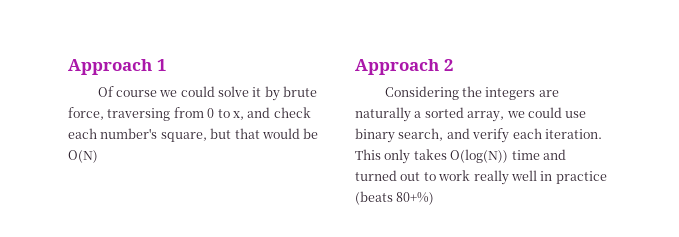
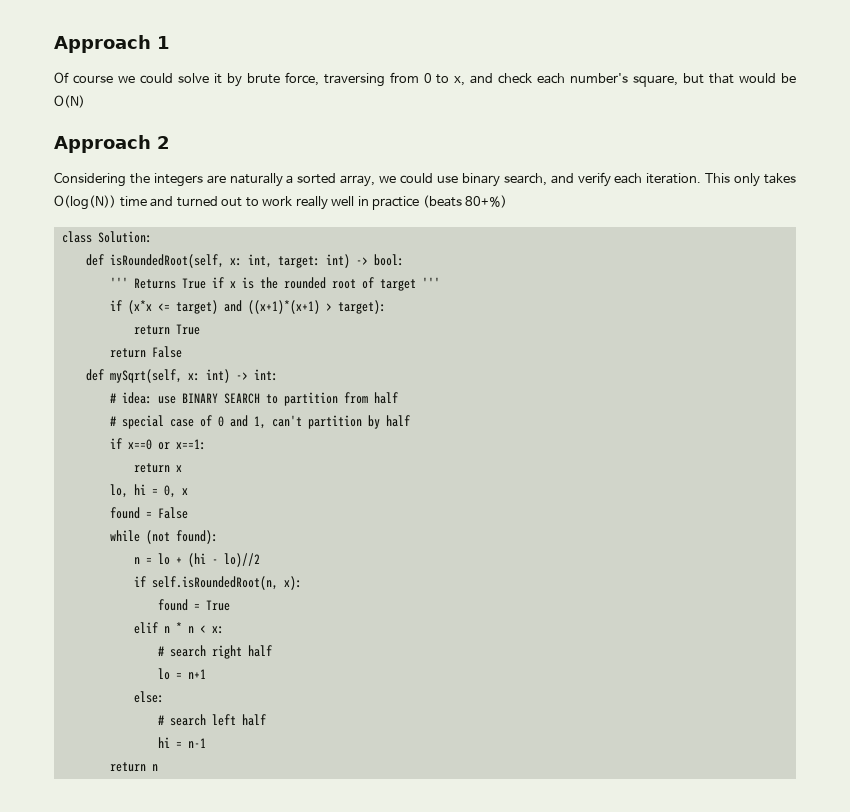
+ class Solution:
+ def isRoundedRoot(self, x: int, target: int) -> bool:
+ ''' Returns True if x is the rounded root of target '''
+ if (x*x <= target) and ((x+1)*(x+1) > target):
+ return True
+ return False
+ def mySqrt(self, x: int) -> int:
+ # idea: use BINARY SEARCH to partition from half
+ # special case of 0 and 1, can't partition by half
+ if x==0 or x==1:
+ return x
+ lo, hi = 0, x
+ found = False
+ while (not found):
+ n = lo + (hi - lo)//2
+ if self.isRoundedRoot(n, x):
+ found = True
+ elif n * n < x:
+ # search right half
+ lo = n+1
+ else:
+ # search left half
+ hi = n-1
+ return n

